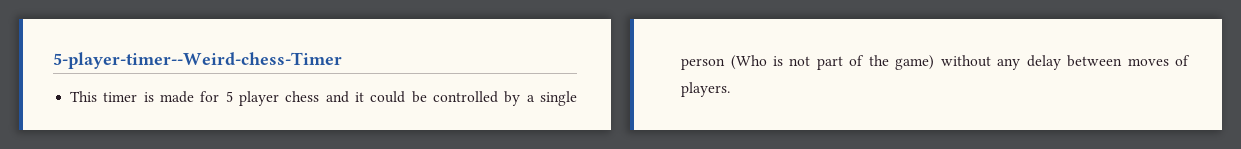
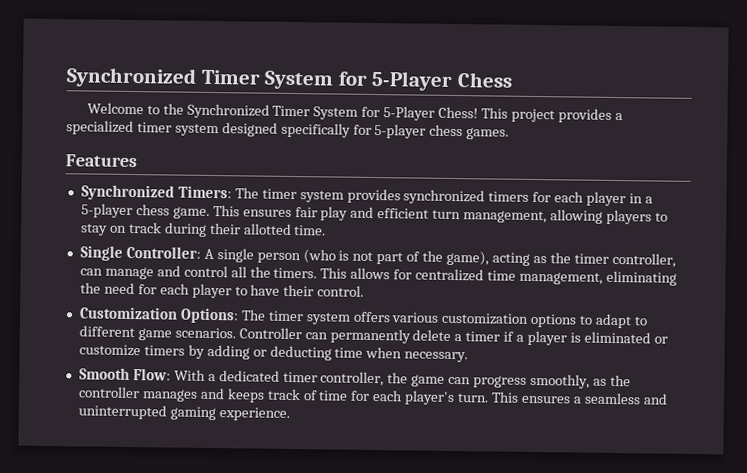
- 5-player-timer--Weird-chess-Timer
- This timer is made for 5 player chess and it could be controlled by a single person (Who is not part of the game) without any delay between moves of players.
+ Synchronized Timer System for 5-Player Chess
+ Welcome to the Synchronized Timer System for 5-Player Chess! This project provides a specialized timer system designed specifically for 5-player chess games.
+ Features
+ Synchronized Timers: The timer system provides synchronized timers for each player in a 5-player chess game. This ensures fair play and efficient turn management, allowing players to stay on track during their allotted time.
+ Single Controller: A single person (who is not part of the game), acting as the timer controller, can manage and control all the timers. This allows for centralized time management, eliminating the need for each player to have their control.
+ Customization Options: The timer system offers various customization options to adapt to different game scenarios. Controller can permanently delete a timer if a player is eliminated or customize timers by adding or deducting time when necessary.
+ Smooth Flow: With a dedicated timer controller, the game can progress smoothly, as the controller manages and keeps track of time for each player's turn. This ensures a seamless and uninterrupted gaming experience.

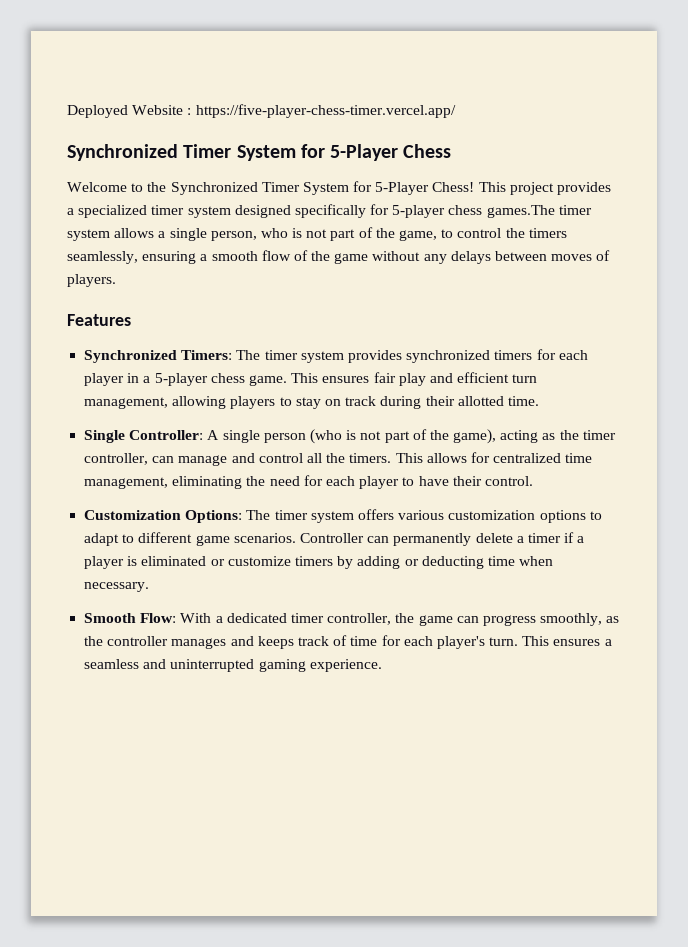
+ Deployed Website : https://five-player-chess-timer.vercel.app/
- This project provides a specialized timer system designed specifically for 5-player chess games.
+ This project provides a specialized timer system designed specifically for 5-player chess games.The timer system allows a single person, who is not part of the game, to control the timers seamlessly, ensuring a smooth flow of the game without any delays between moves of players.

